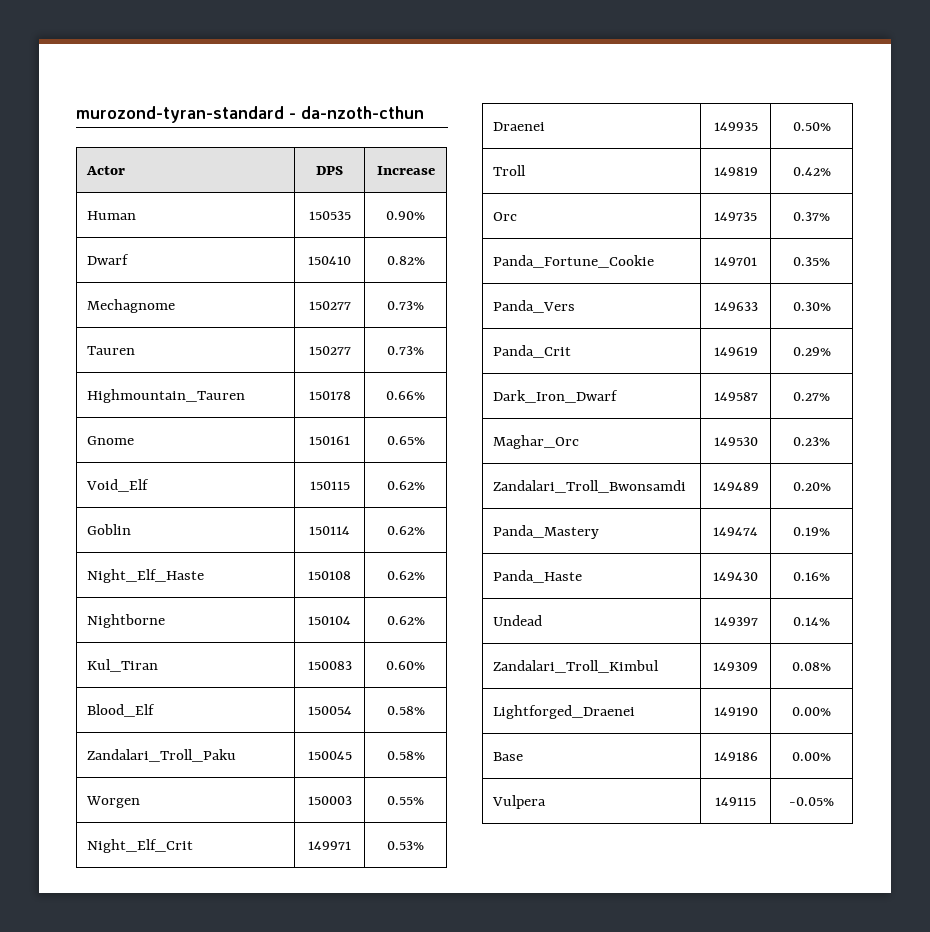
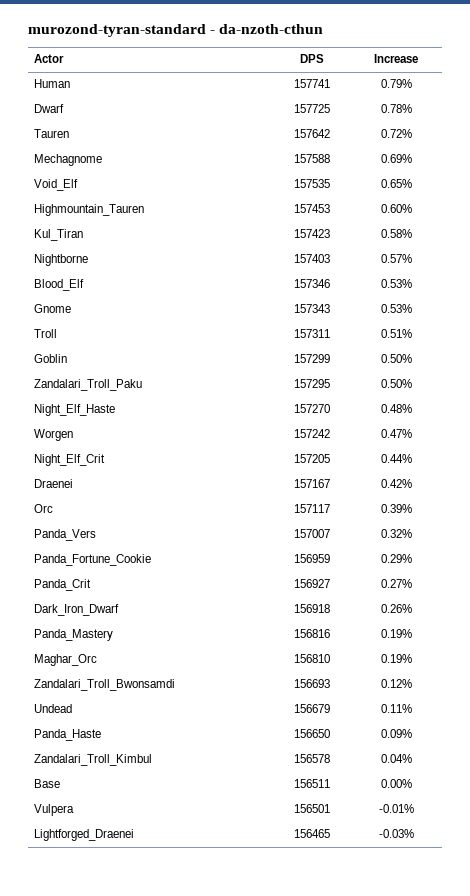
- Human | 150535 | 0.90%
+ Human | 157741 | 0.79%
- Dwarf | 150410 | 0.82%
- Mechagnome | 150277 | 0.73%
- Tauren | 150277 | 0.73%
- Highmountain_Tauren | 150178 | 0.66%
- Gnome | 150161 | 0.65%
- Void_Elf | 150115 | 0.62%
- Goblin | 150114 | 0.62%
- Night_Elf_Haste | 150108 | 0.62%
- Nightborne | 150104 | 0.62%
- Kul_Tiran | 150083 | 0.60%
- Blood_Elf | 150054 | 0.58%
- Zandalari_Troll_Paku | 150045 | 0.58%
+ Dwarf | 157725 | 0.78%
+ Tauren | 157642 | 0.72%
+ Mechagnome | 157588 | 0.69%
+ Void_Elf | 157535 | 0.65%
+ Highmountain_Tauren | 157453 | 0.60%
+ Kul_Tiran | 157423 | 0.58%
+ Nightborne | 157403 | 0.57%
+ Blood_Elf | 157346 | 0.53%
+ Gnome | 157343 | 0.53%
+ Troll | 157311 | 0.51%
+ Goblin | 157299 | 0.50%
+ Zandalari_Troll_Paku | 157295 | 0.50%
+ Night_Elf_Haste | 157270 | 0.48%
- Worgen | 150003 | 0.55%
+ Worgen | 157242 | 0.47%
- Night_Elf_Crit | 149971 | 0.53%
+ Night_Elf_Crit | 157205 | 0.44%
- Draenei | 149935 | 0.50%
- Troll | 149819 | 0.42%
- Orc | 149735 | 0.37%
- Panda_Fortune_Cookie | 149701 | 0.35%
- Panda_Vers | 149633 | 0.30%
+ Draenei | 157167 | 0.42%
+ Orc | 157117 | 0.39%
+ Panda_Vers | 157007 | 0.32%
+ Panda_Fortune_Cookie | 156959 | 0.29%
- Panda_Crit | 149619 | 0.29%
+ Panda_Crit | 156927 | 0.27%
- Dark_Iron_Dwarf | 149587 | 0.27%
+ Dark_Iron_Dwarf | 156918 | 0.26%
+ Panda_Mastery | 156816 | 0.19%
- Maghar_Orc | 149530 | 0.23%
+ Maghar_Orc | 156810 | 0.19%
- Zandalari_Troll_Bwonsamdi | 149489 | 0.20%
- Panda_Mastery | 149474 | 0.19%
- Panda_Haste | 149430 | 0.16%
- Undead | 149397 | 0.14%
- Zandalari_Troll_Kimbul | 149309 | 0.08%
- Lightforged_Draenei | 149190 | 0.00%
+ Zandalari_Troll_Bwonsamdi | 156693 | 0.12%
+ Undead | 156679 | 0.11%
+ Panda_Haste | 156650 | 0.09%
+ Zandalari_Troll_Kimbul | 156578 | 0.04%
- Base | 149186 | 0.00%
+ Base | 156511 | 0.00%
- Vulpera | 149115 | -0.05%
+ Vulpera | 156501 | -0.01%
+ Lightforged_Draenei | 156465 | -0.03%

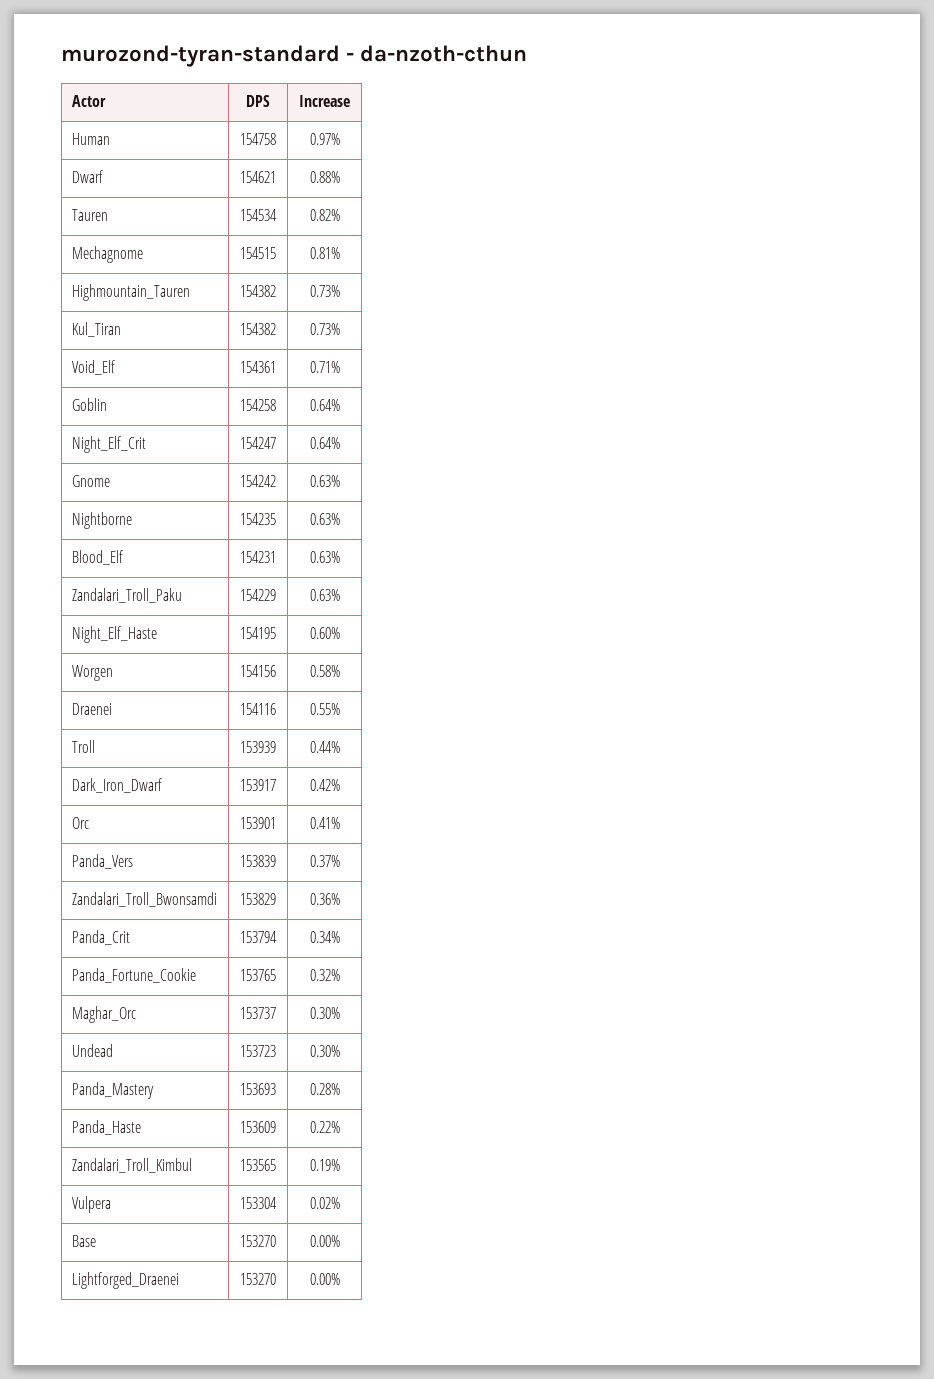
- Human | 157741 | 0.79%
+ Human | 154758 | 0.97%
- Dwarf | 157725 | 0.78%
+ Dwarf | 154621 | 0.88%
- Tauren | 157642 | 0.72%
+ Tauren | 154534 | 0.82%
- Mechagnome | 157588 | 0.69%
- Void_Elf | 157535 | 0.65%
- Highmountain_Tauren | 157453 | 0.60%
+ Mechagnome | 154515 | 0.81%
+ Highmountain_Tauren | 154382 | 0.73%
+ Kul_Tiran | 154382 | 0.73%
+ Void_Elf | 154361 | 0.71%
+ Goblin | 154258 | 0.64%
+ Night_Elf_Crit | 154247 | 0.64%
+ Gnome | 154242 | 0.63%
+ Nightborne | 154235 | 0.63%
+ Blood_Elf | 154231 | 0.63%
+ Zandalari_Troll_Paku | 154229 | 0.63%
+ Night_Elf_Haste | 154195 | 0.60%
- Kul_Tiran | 157423 | 0.58%
+ Worgen | 154156 | 0.58%
- Nightborne | 157403 | 0.57%
- Blood_Elf | 157346 | 0.53%
- Gnome | 157343 | 0.53%
- Troll | 157311 | 0.51%
- Goblin | 157299 | 0.50%
- Zandalari_Troll_Paku | 157295 | 0.50%
- Night_Elf_Haste | 157270 | 0.48%
- Worgen | 157242 | 0.47%
- Night_Elf_Crit | 157205 | 0.44%
+ Draenei | 154116 | 0.55%
+ Troll | 153939 | 0.44%
- Draenei | 157167 | 0.42%
+ Dark_Iron_Dwarf | 153917 | 0.42%
- Orc | 157117 | 0.39%
+ Orc | 153901 | 0.41%
- Panda_Vers | 157007 | 0.32%
- Panda_Fortune_Cookie | 156959 | 0.29%
- Panda_Crit | 156927 | 0.27%
- Dark_Iron_Dwarf | 156918 | 0.26%
- Panda_Mastery | 156816 | 0.19%
- Maghar_Orc | 156810 | 0.19%
- Zandalari_Troll_Bwonsamdi | 156693 | 0.12%
- Undead | 156679 | 0.11%
- Panda_Haste | 156650 | 0.09%
- Zandalari_Troll_Kimbul | 156578 | 0.04%
+ Panda_Vers | 153839 | 0.37%
+ Zandalari_Troll_Bwonsamdi | 153829 | 0.36%
+ Panda_Crit | 153794 | 0.34%
+ Panda_Fortune_Cookie | 153765 | 0.32%
+ Maghar_Orc | 153737 | 0.30%
+ Undead | 153723 | 0.30%
+ Panda_Mastery | 153693 | 0.28%
+ Panda_Haste | 153609 | 0.22%
+ Zandalari_Troll_Kimbul | 153565 | 0.19%
+ Vulpera | 153304 | 0.02%
- Base | 156511 | 0.00%
- Vulpera | 156501 | -0.01%
+ Base | 153270 | 0.00%
- Lightforged_Draenei | 156465 | -0.03%
+ Lightforged_Draenei | 153270 | 0.00%

